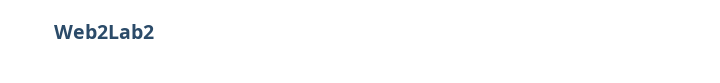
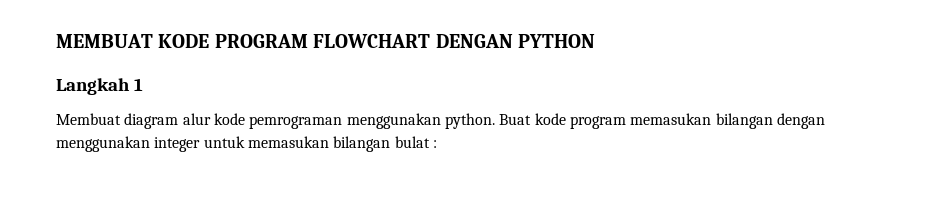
- Web2Lab2
+ MEMBUAT KODE PROGRAM FLOWCHART DENGAN PYTHON
+ Langkah 1
+ Membuat diagram alur kode pemrograman menggunakan python. Buat kode program memasukan bilangan dengan menggunakan integer untuk memasukan bilangan bulat :

